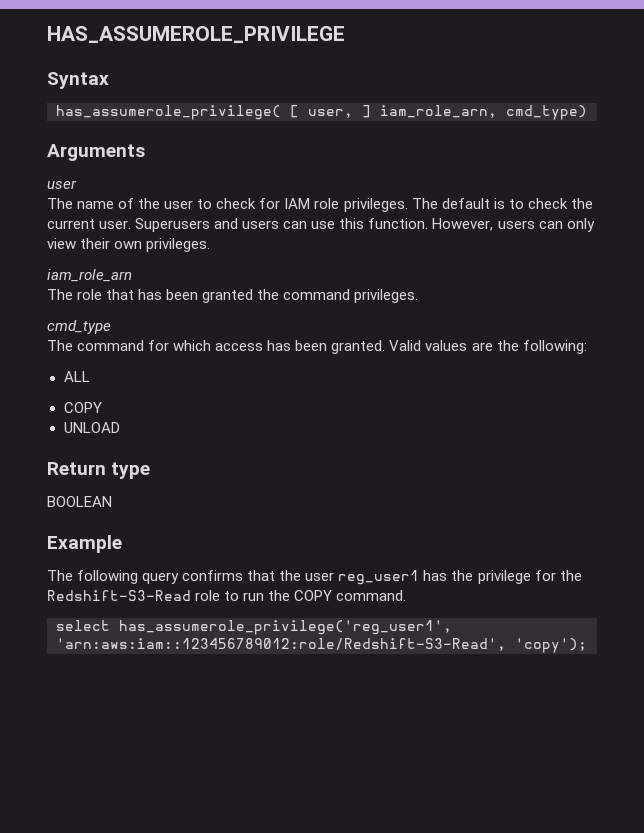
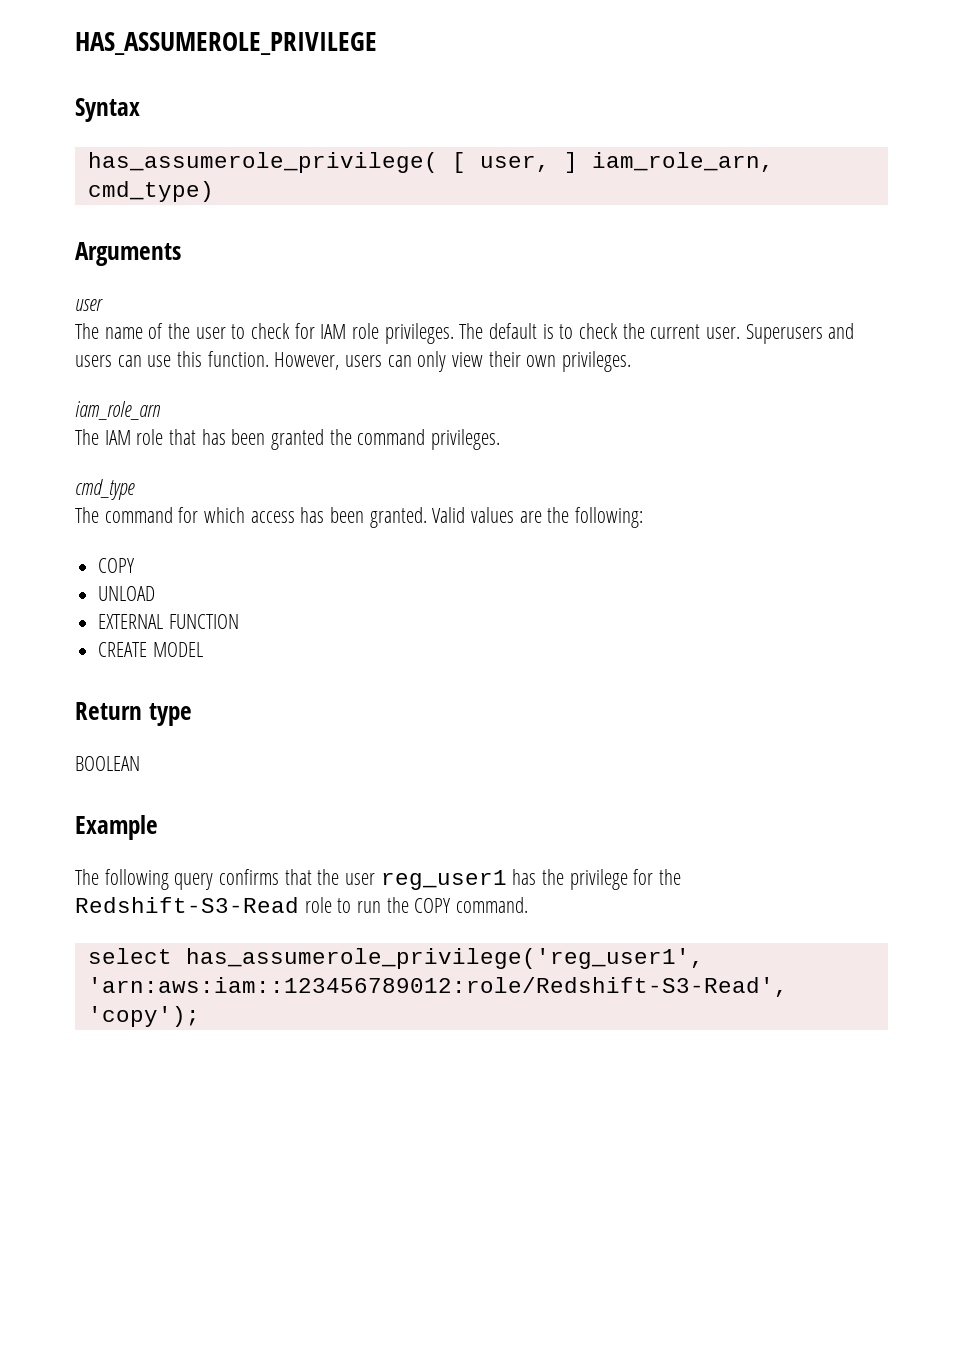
- The role that has been granted the command privileges.
+ The IAM role that has been granted the command privileges.
- ALL
+ EXTERNAL FUNCTION
+ CREATE MODEL

